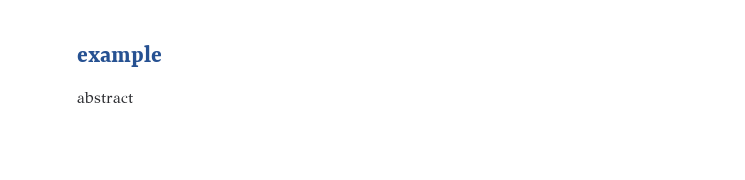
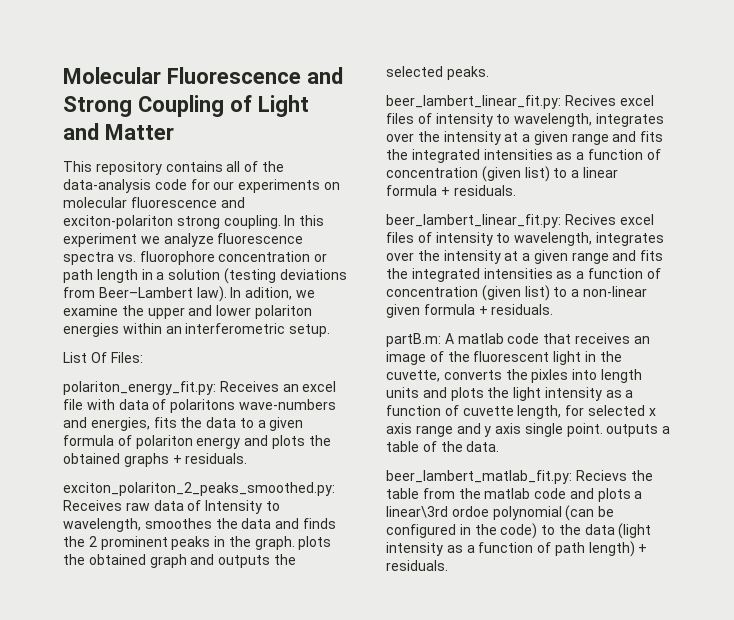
- example
- abstract
+ Molecular Fluorescence and Strong Coupling of Light and Matter
+ This repository contains all of the data‑analysis code for our experiments on molecular fluorescence and exciton‑polariton strong coupling. In this experiment we analyze fluorescence spectra vs. fluorophore concentration or path length in a solution (testing deviations from Beer–Lambert law). In adition, we examine the upper and lower polariton energies within an interferometric setup.
+ List Of Files:
+ polariton_energy_fit.py: Receives an excel file with data of polaritons wave-numbers and energies, fits the data to a given formula of polariton energy and plots the obtained graphs + residuals.
+ exciton_polariton_2_peaks_smoothed.py: Receives raw data of Intensity to wavelength, smoothes the data and finds the 2 prominent peaks in the graph. plots the obtained graph and outputs the selected peaks.
+ beer_lambert_linear_fit.py: Recives excel files of intensity to wavelength, integrates over the intensity at a given range and fits the integrated intensities as a function of concentration (given list) to a linear formula + residuals.
+ beer_lambert_linear_fit.py: Recives excel files of intensity to wavelength, integrates over the intensity at a given range and fits the integrated intensities as a function of concentration (given list) to a non-linear given formula + residuals.
+ partB.m: A matlab code that receives an image of the fluorescent light in the cuvette, converts the pixles into length units and plots the light intensity as a function of cuvette length, for selected x axis range and y axis single point. outputs a table of the data.
+ beer_lambert_matlab_fit.py: Recievs the table from the matlab code and plots a linear\3rd ordoe polynomial (can be configured in the code) to the data (light intensity as a function of path length) + residuals.

